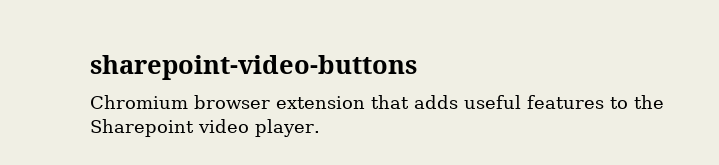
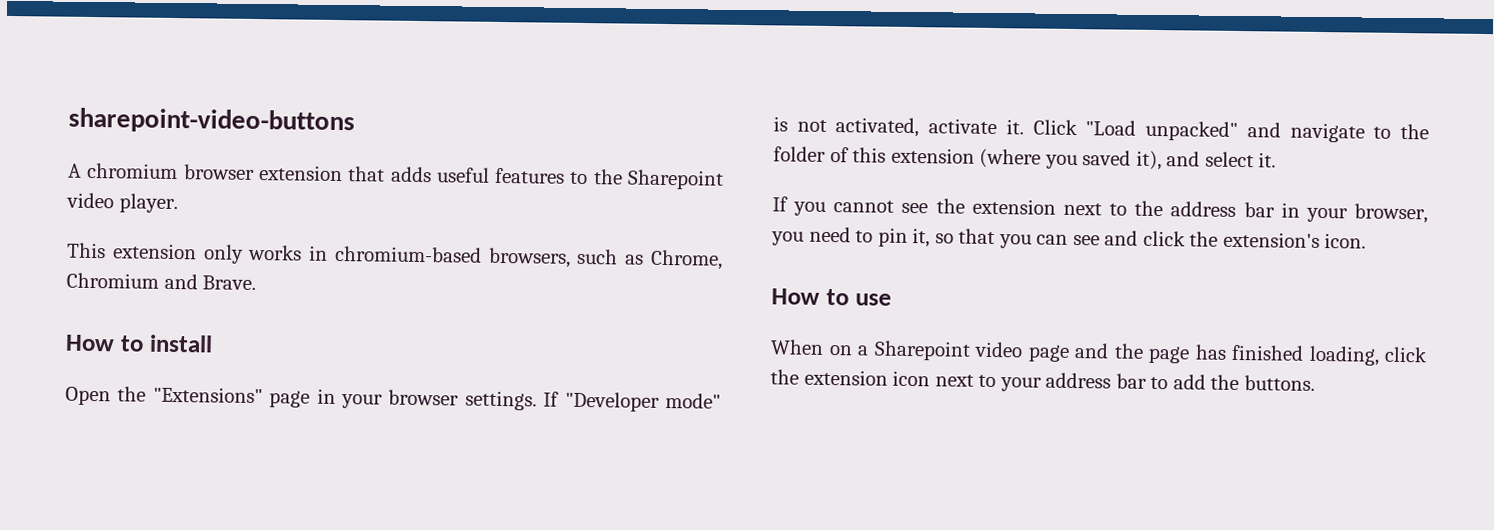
- Chromium browser extension that adds useful features to the Sharepoint video player.
+ A chromium browser extension that adds useful features to the Sharepoint video player.
+ This extension only works in chromium-based browsers, such as Chrome, Chromium and Brave.
+ How to install
+ Open the "Extensions" page in your browser settings. If "Developer mode" is not activated, activate it. Click "Load unpacked" and navigate to the folder of this extension (where you saved it), and select it.
+ If you cannot see the extension next to the address bar in your browser, you need to pin it, so that you can see and click the extension's icon.
+ How to use
+ When on a Sharepoint video page and the page has finished loading, click the extension icon next to your address bar to add the buttons.

